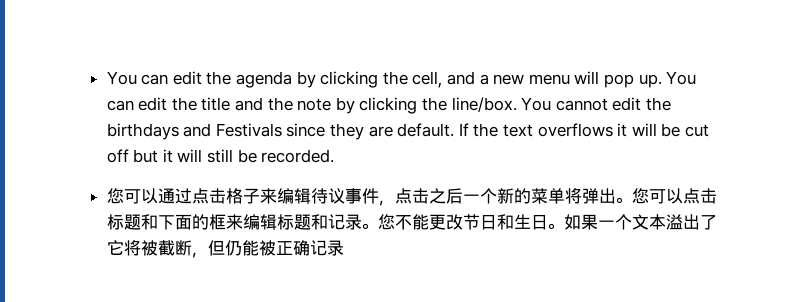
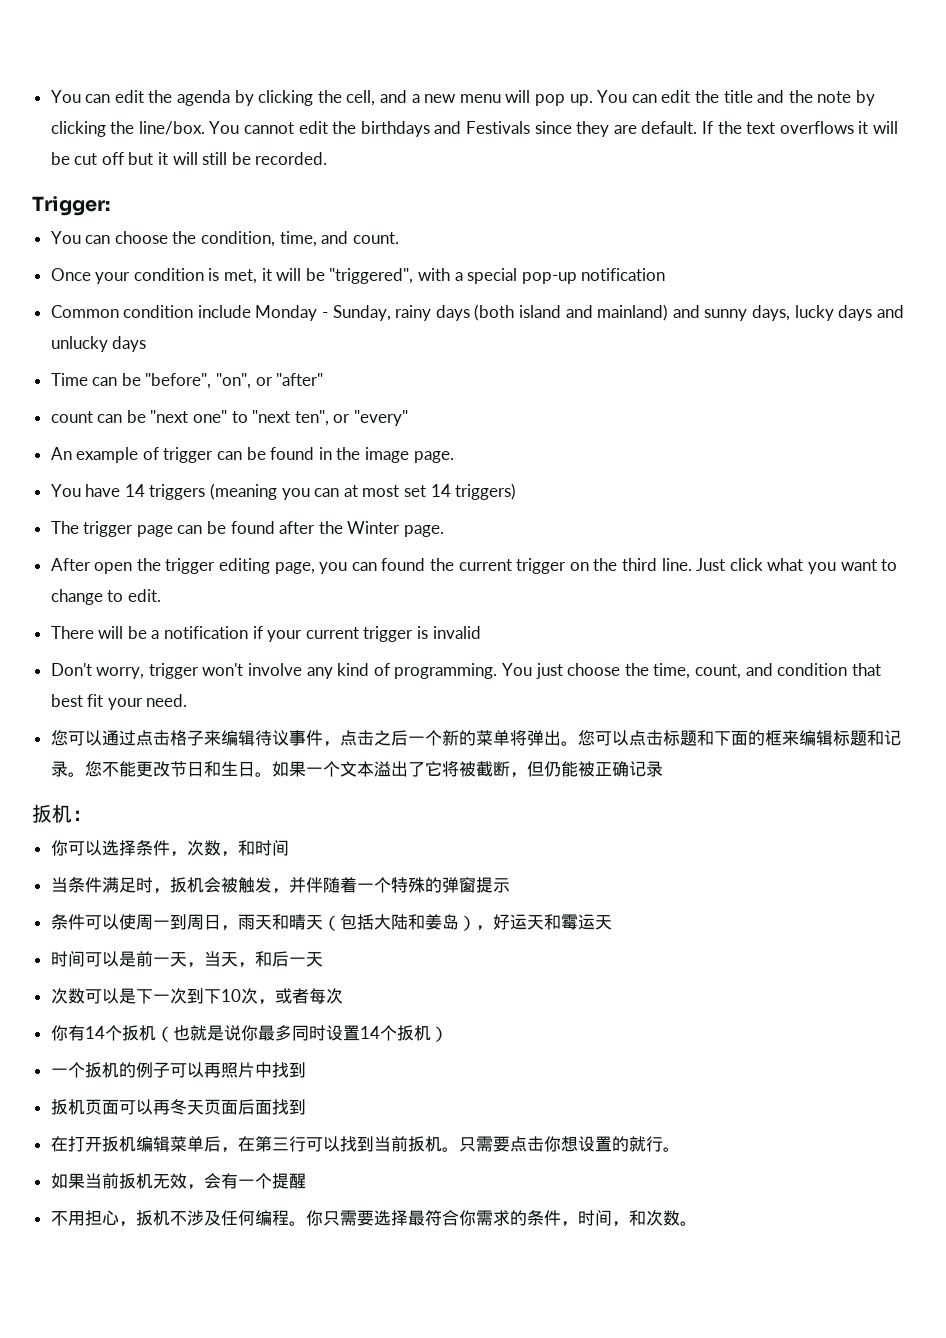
+ Trigger:
+ You can choose the condition, time, and count.
+ Once your condition is met, it will be "triggered", with a special pop-up notification
+ Common condition include Monday - Sunday, rainy days (both island and mainland) and sunny days, lucky days and unlucky days
+ Time can be "before", "on", or "after"
+ count can be "next one" to "next ten", or "every"
+ An example of trigger can be found in the image page.
+ You have 14 triggers (meaning you can at most set 14 triggers)
+ The trigger page can be found after the Winter page.
+ After open the trigger editing page, you can found the current trigger on the third line. Just click what you want to change to edit.
+ There will be a notification if your current trigger is invalid
+ Don't worry, trigger won't involve any kind of programming. You just choose the time, count, and condition that best fit your need.
+ 扳机：
+ 你可以选择条件，次数，和时间
+ 当条件满足时，扳机会被触发，并伴随着一个特殊的弹窗提示
+ 条件可以使周一到周日，雨天和晴天（包括大陆和姜岛），好运天和霉运天
+ 时间可以是前一天，当天，和后一天
+ 次数可以是下一次到下10次，或者每次
+ 你有14个扳机（也就是说你最多同时设置14个扳机）
+ 一个扳机的例子可以再照片中找到
+ 扳机页面可以再冬天页面后面找到
+ 在打开扳机编辑菜单后，在第三行可以找到当前扳机。只需要点击你想设置的就行。
+ 如果当前扳机无效，会有一个提醒
+ 不用担心，扳机不涉及任何编程。你只需要选择最符合你需求的条件，时间，和次数。

